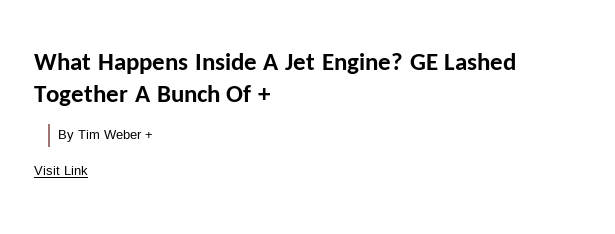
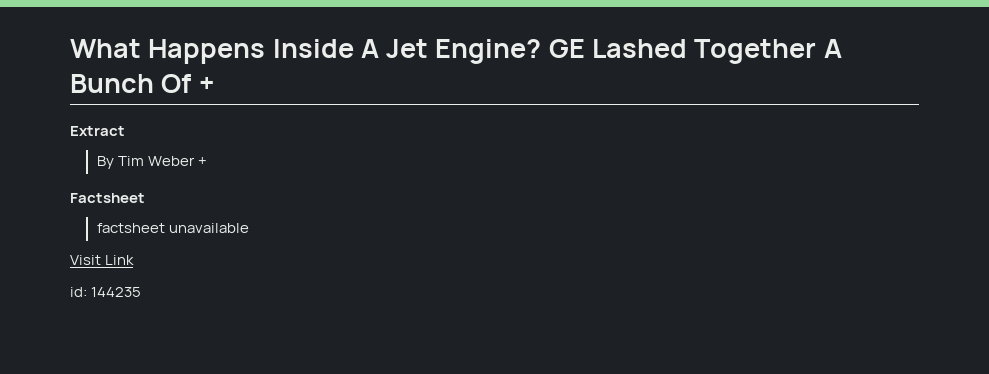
+ Extract
+ Factsheet
+ factsheet unavailable
+ id: 144235

